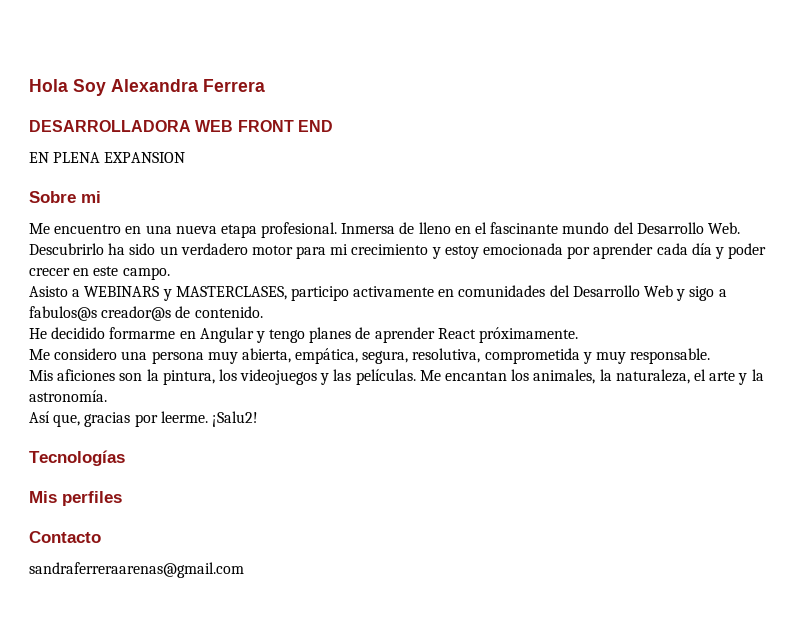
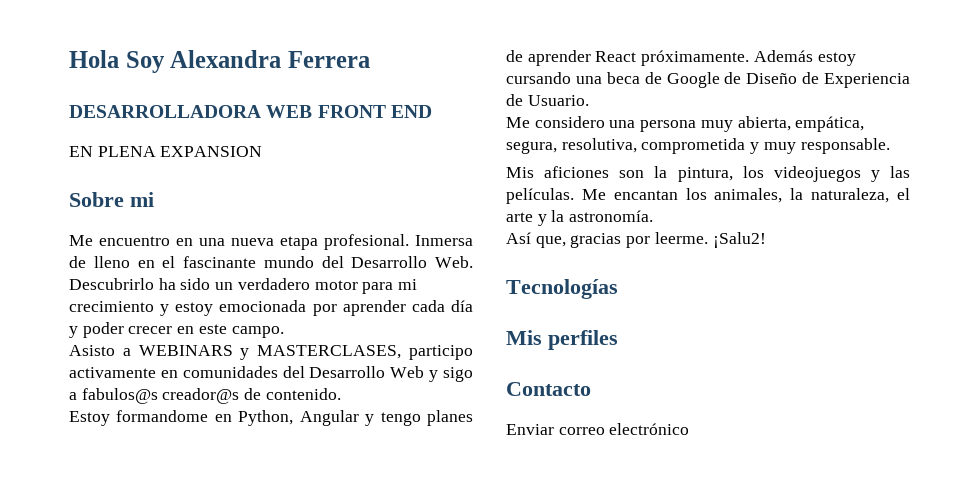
- He decidido formarme en Angular y tengo planes de aprender React próximamente.
+ Estoy formandome en Python, Angular y tengo planes de aprender React próximamente. Además estoy cursando una beca de Google de Diseño de Experiencia de Usuario.
- sandraferreraarenas@gmail.com
+ Enviar correo electrónico

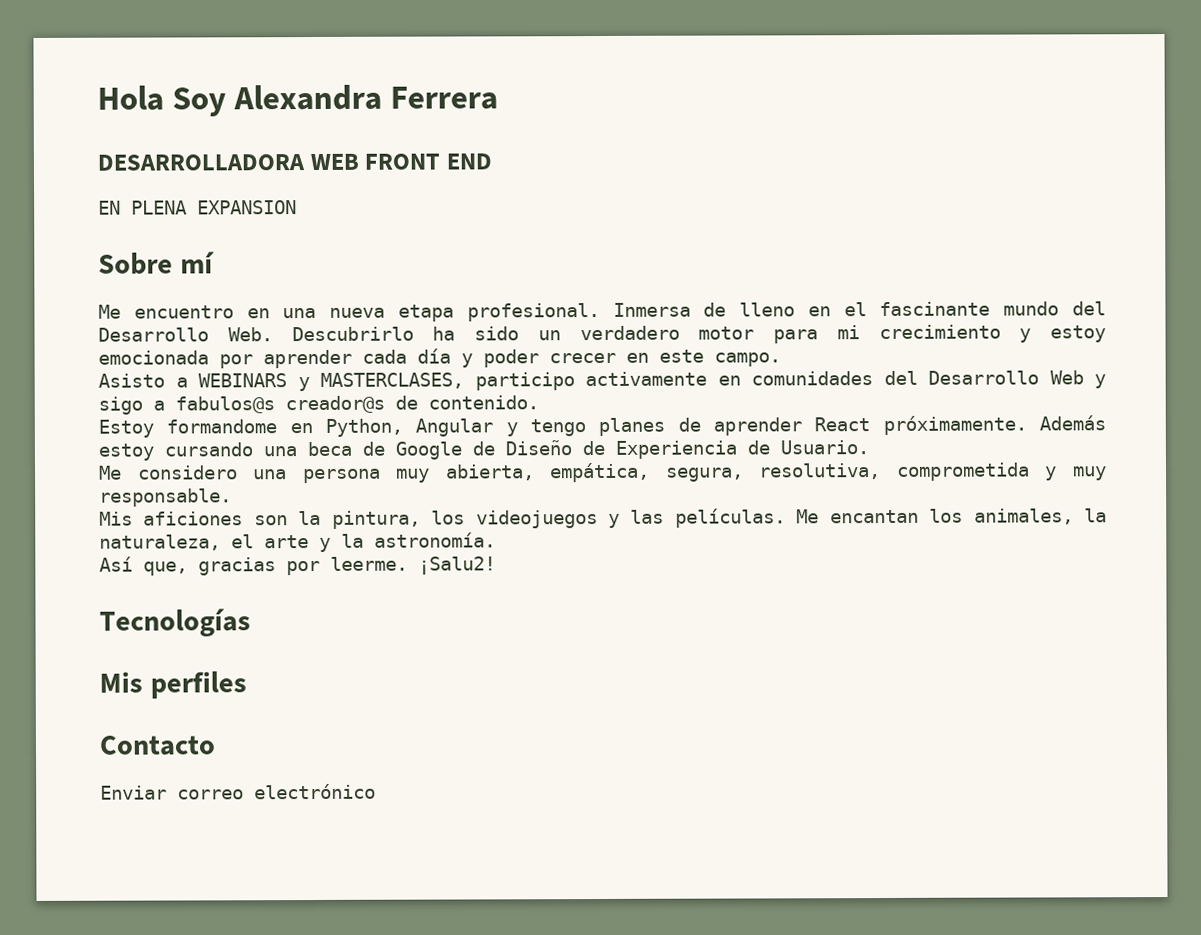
- Sobre mi
+ Sobre mí

